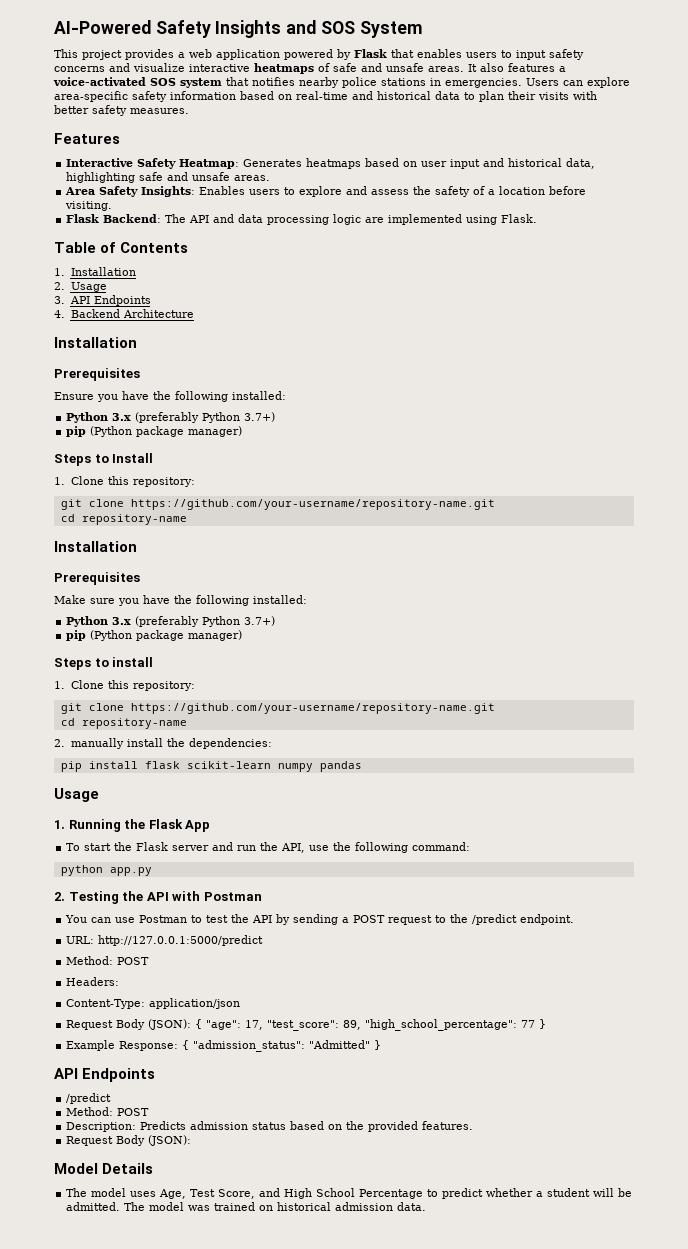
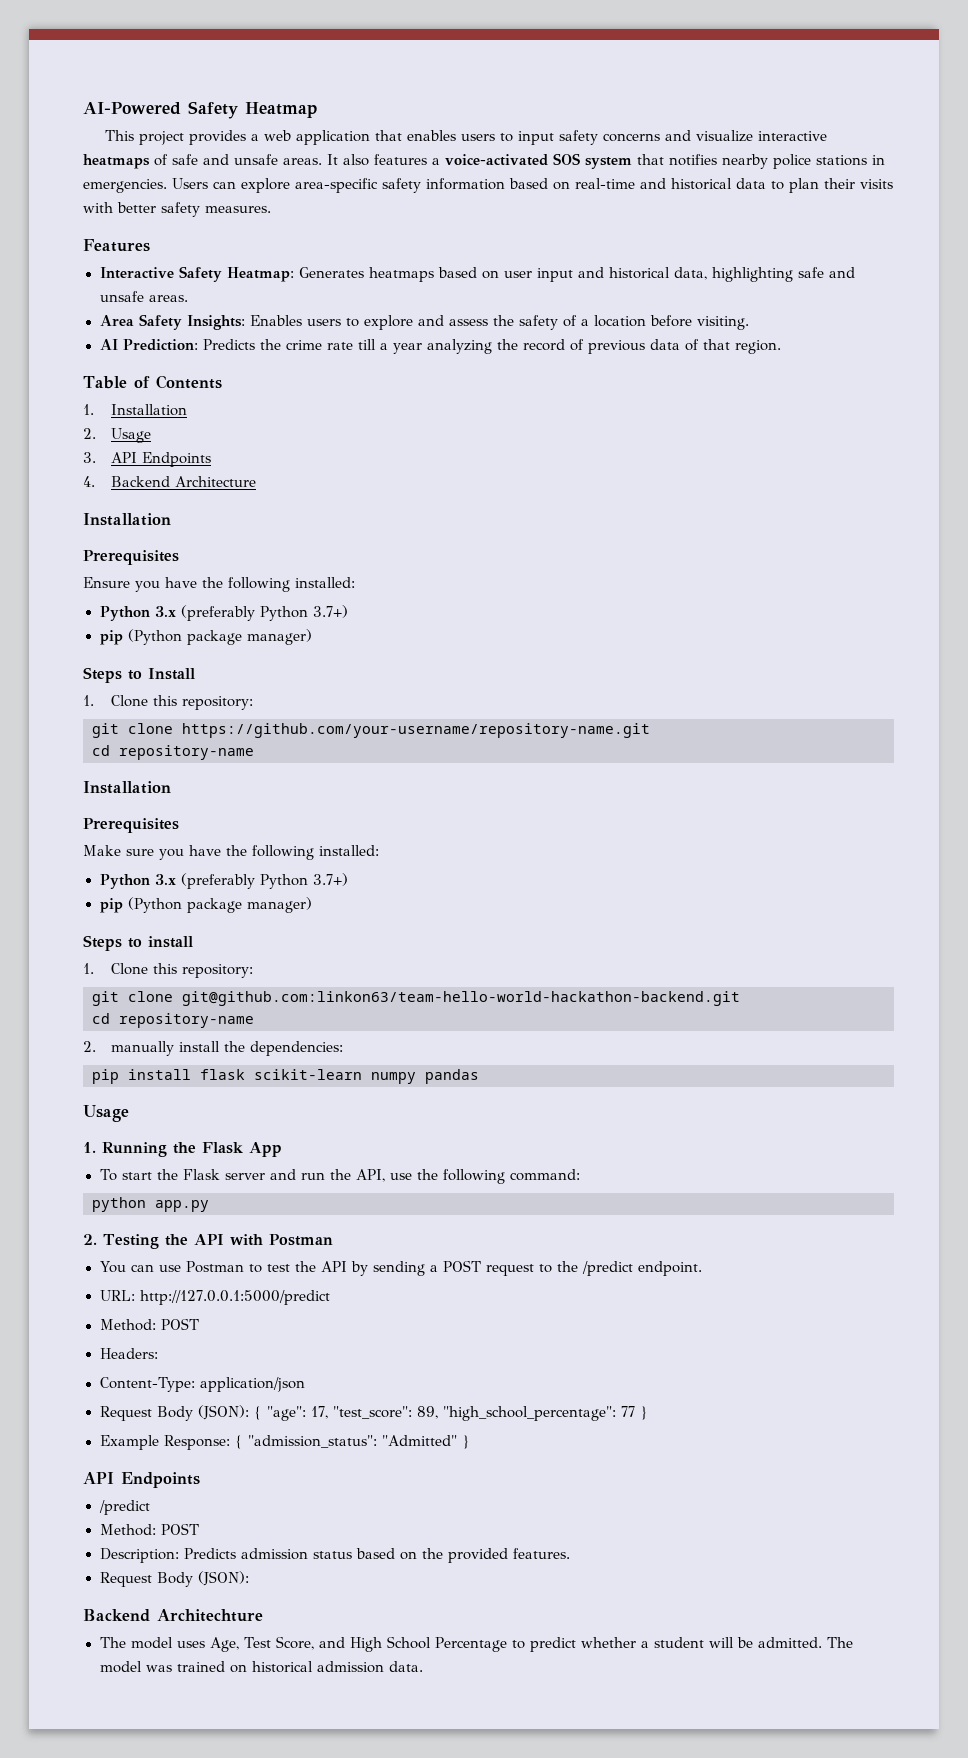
- AI-Powered Safety Insights and SOS System
+ AI-Powered Safety Heatmap
- This project provides a web application powered by Flask that enables users to input safety concerns and visualize interactive heatmaps of safe and unsafe areas.
+ This project provides a web application that enables users to input safety concerns and visualize interactive heatmaps of safe and unsafe areas.
- Flask Backend: The API and data processing logic are implemented using Flask.
+ AI Prediction: Predicts the crime rate till a year analyzing the record of previous data of that region.
  Steps to install
  1. Clone this repository:
- git clone https://github.com/your-username/repository-name.git
+ git clone git@github.com:linkon63/team-hello-world-hackathon-backend.git
- Model Details
+ Backend Architechture

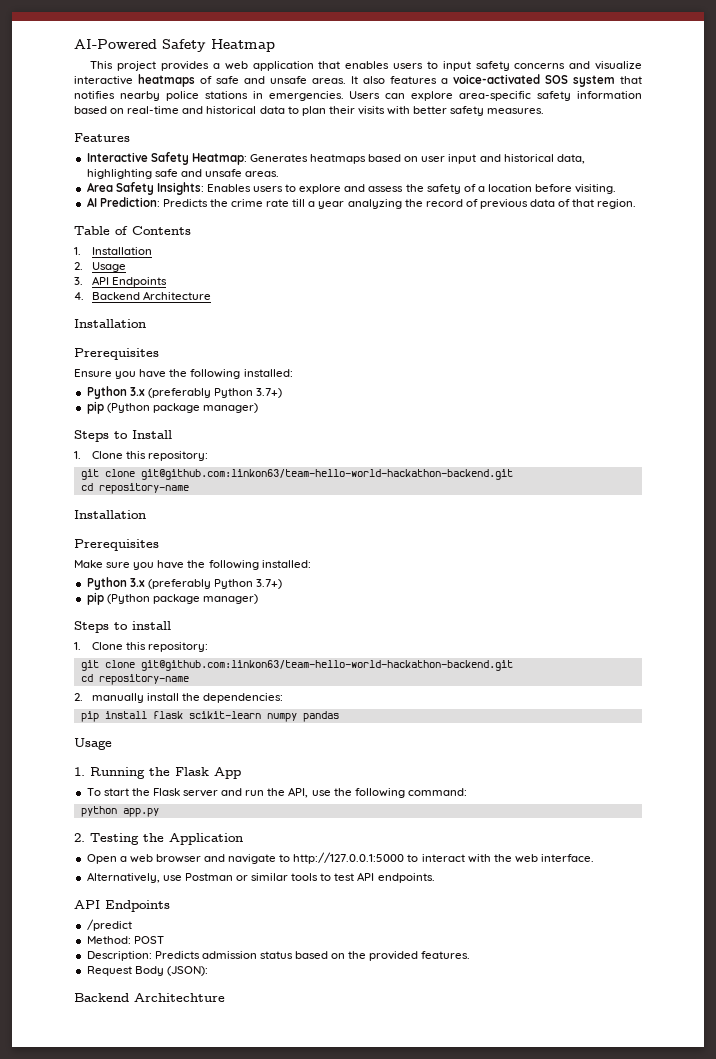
  Steps to Install
  1. Clone this repository:
- git clone https://github.com/your-username/repository-name.git
+ git clone git@github.com:linkon63/team-hello-world-hackathon-backend.git
- 2. Testing the API with Postman
- You can use Postman to test the API by sending a POST request to the /predict endpoint.
- URL: http://127.0.0.1:5000/predict
- Method: POST
- Headers:
- Content-Type: application/json
- Request Body (JSON): { "age": 17, "test_score": 89, "high_school_percentage": 77 }
- Example Response: { "admission_status": "Admitted" }
+ 2. Testing the Application
+ Open a web browser and navigate to http://127.0.0.1:5000 to interact with the web interface.
+ Alternatively, use Postman or similar tools to test API endpoints.
- The model uses Age, Test Score, and High School Percentage to predict whether a student will be admitted. The model was trained on historical admission data.

